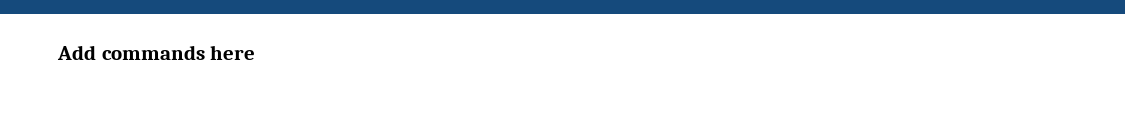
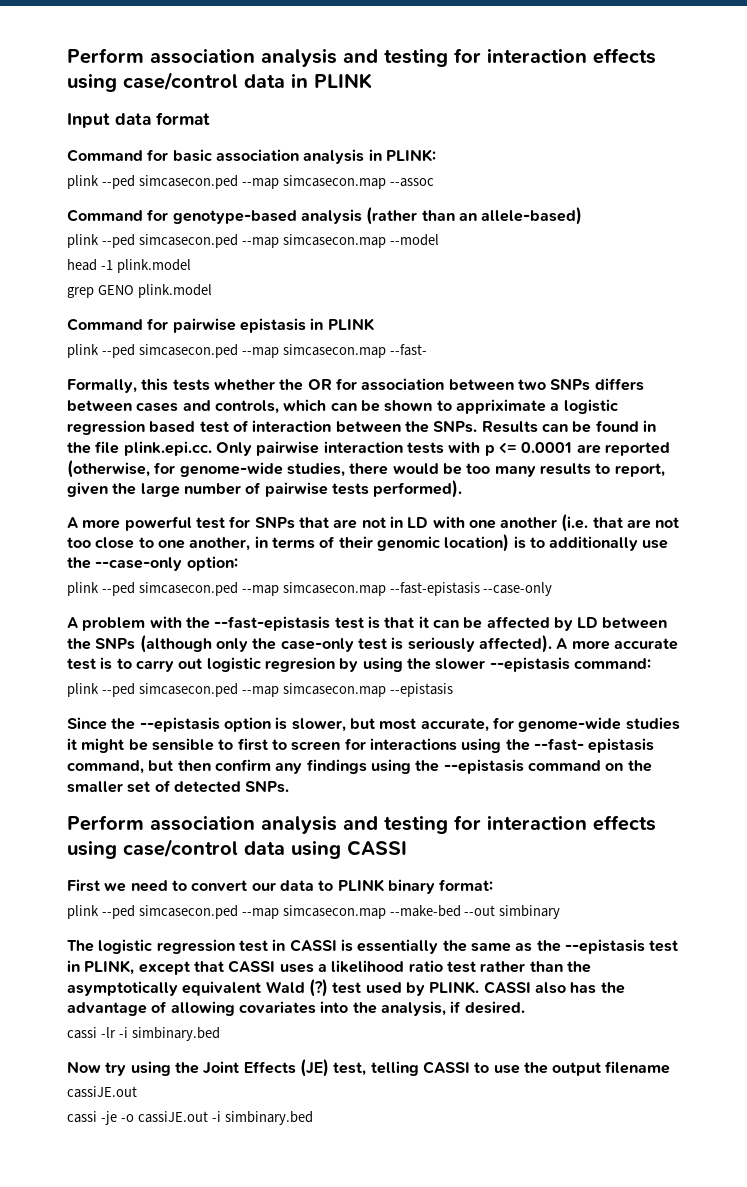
- Add commands here
+ Perform association analysis and testing for interaction effects using case/control data in PLINK
+ Input data format
+ Command for basic association analysis in PLINK:
+ plink --ped simcasecon.ped --map simcasecon.map --assoc
+ Command for genotype-based analysis (rather than an allele-based)
+ plink --ped simcasecon.ped --map simcasecon.map --model
+ head -1 plink.model
+ grep GENO plink.model
+ Command for pairwise epistasis in PLINK
+ plink --ped simcasecon.ped --map simcasecon.map --fast-
+ Formally, this tests whether the OR for association between two SNPs differs between cases and controls, which can be shown to appriximate a logistic regression based test of interaction between the SNPs. Results can be found in the file plink.epi.cc. Only pairwise interaction tests with p <= 0.0001 are reported (otherwise, for genome-wide studies, there would be too many results to report, given the large number of pairwise tests performed).
+ A more powerful test for SNPs that are not in LD with one another (i.e. that are not too close to one another, in terms of their genomic location) is to additionally use the --case-only option:
+ plink --ped simcasecon.ped --map simcasecon.map --fast-epistasis --case-only
+ A problem with the --fast-epistasis test is that it can be affected by LD between the SNPs (although only the case-only test is seriously affected). A more accurate test is to carry out logistic regresion by using the slower --epistasis command:
+ plink --ped simcasecon.ped --map simcasecon.map --epistasis
+ Since the --epistasis option is slower, but most accurate, for genome-wide studies it might be sensible to first to screen for interactions using the --fast- epistasis command, but then confirm any findings using the --epistasis command on the smaller set of detected SNPs.
+ Perform association analysis and testing for interaction effects using case/control data using CASSI
+ First we need to convert our data to PLINK binary format:
+ plink --ped simcasecon.ped --map simcasecon.map --make-bed --out simbinary
+ The logistic regression test in CASSI is essentially the same as the --epistasis test in PLINK, except that CASSI uses a likelihood ratio test rather than the asymptotically equivalent Wald (?) test used by PLINK. CASSI also has the advantage of allowing covariates into the analysis, if desired.
+ cassi -lr -i simbinary.bed
+ Now try using the Joint Effects (JE) test, telling CASSI to use the output filename
+ cassiJE.out
+ cassi -je -o cassiJE.out -i simbinary.bed

